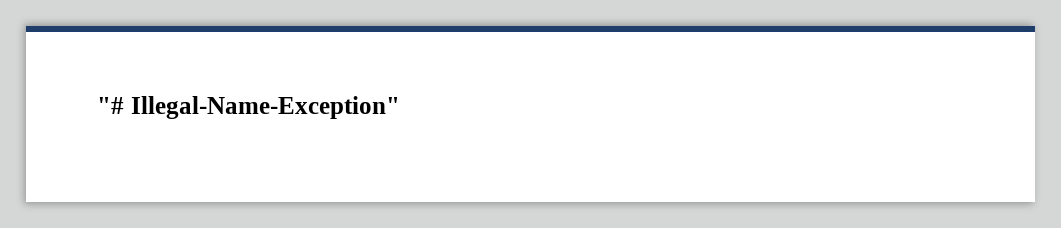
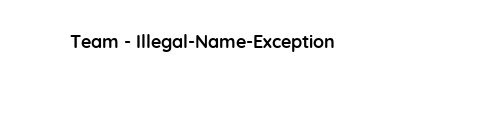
- "# Illegal-Name-Exception"
+ Team - Illegal-Name-Exception

